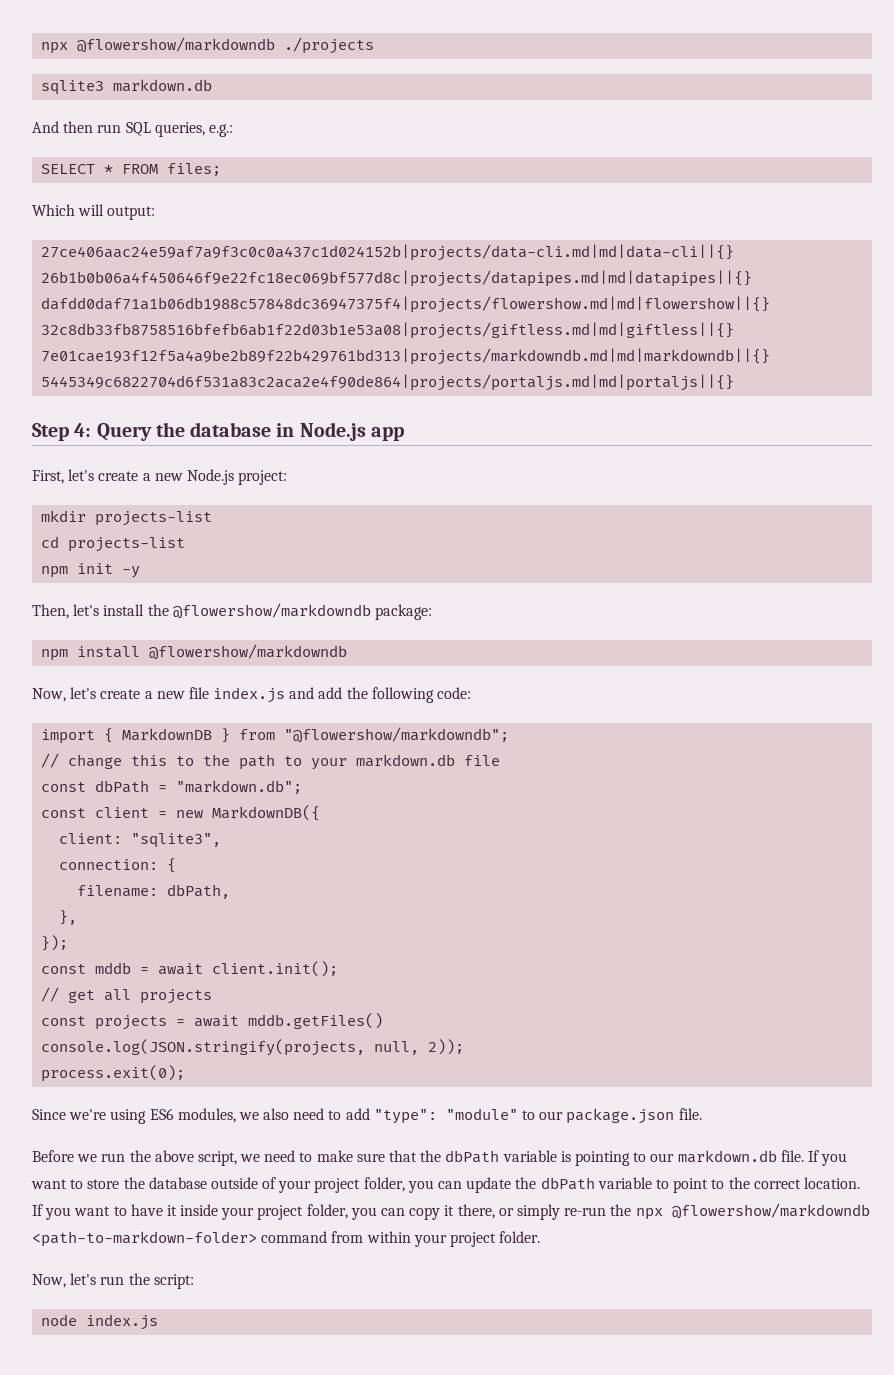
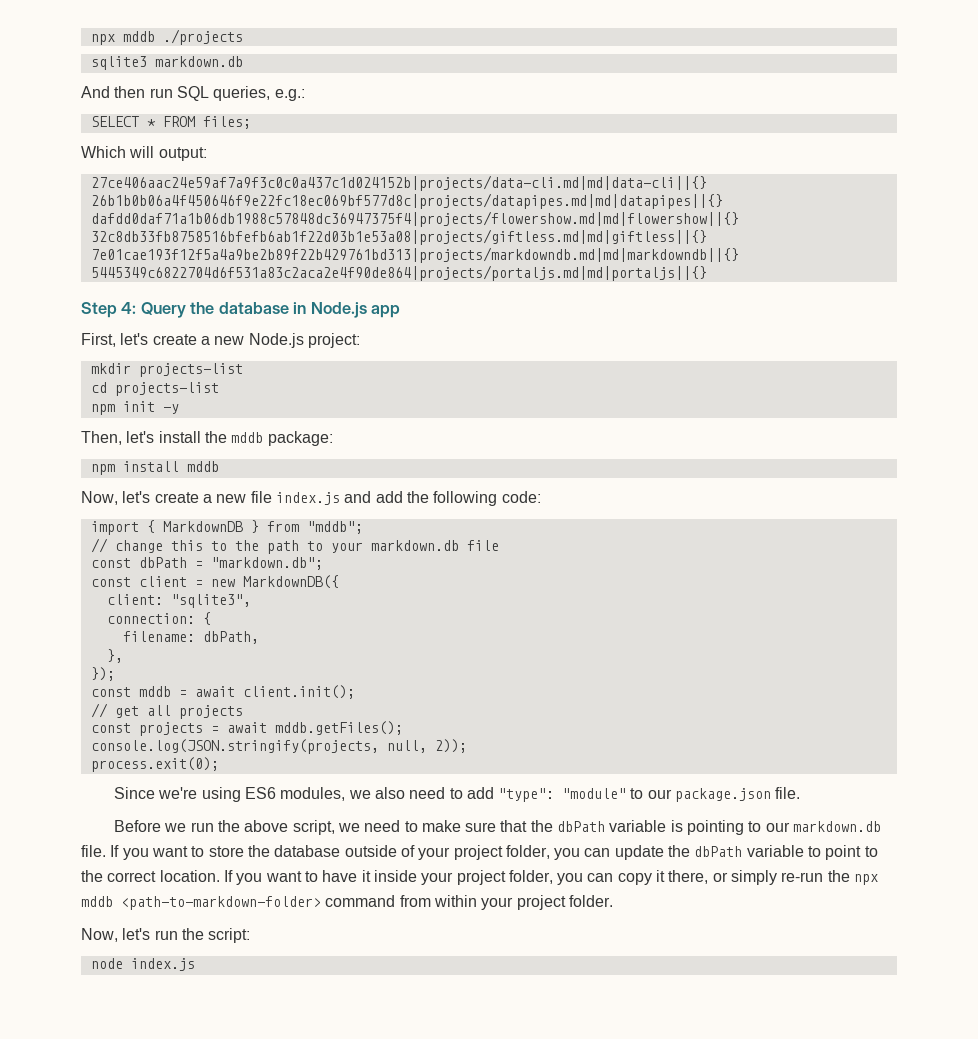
- npx @flowershow/markdowndb ./projects
+ npx mddb ./projects
- Then, let's install the @flowershow/markdowndb package:
+ Then, let's install the mddb package:
- npm install @flowershow/markdowndb
+ npm install mddb
- import { MarkdownDB } from "@flowershow/markdowndb";
+ import { MarkdownDB } from "mddb";
- const projects = await mddb.getFiles()
+ const projects = await mddb.getFiles();
- If you want to have it inside your project folder, you can copy it there, or simply re-run the npx @flowershow/markdowndb <path-to-markdown-folder> command from within your project folder.
+ If you want to have it inside your project folder, you can copy it there, or simply re-run the npx mddb <path-to-markdown-folder> command from within your project folder.

